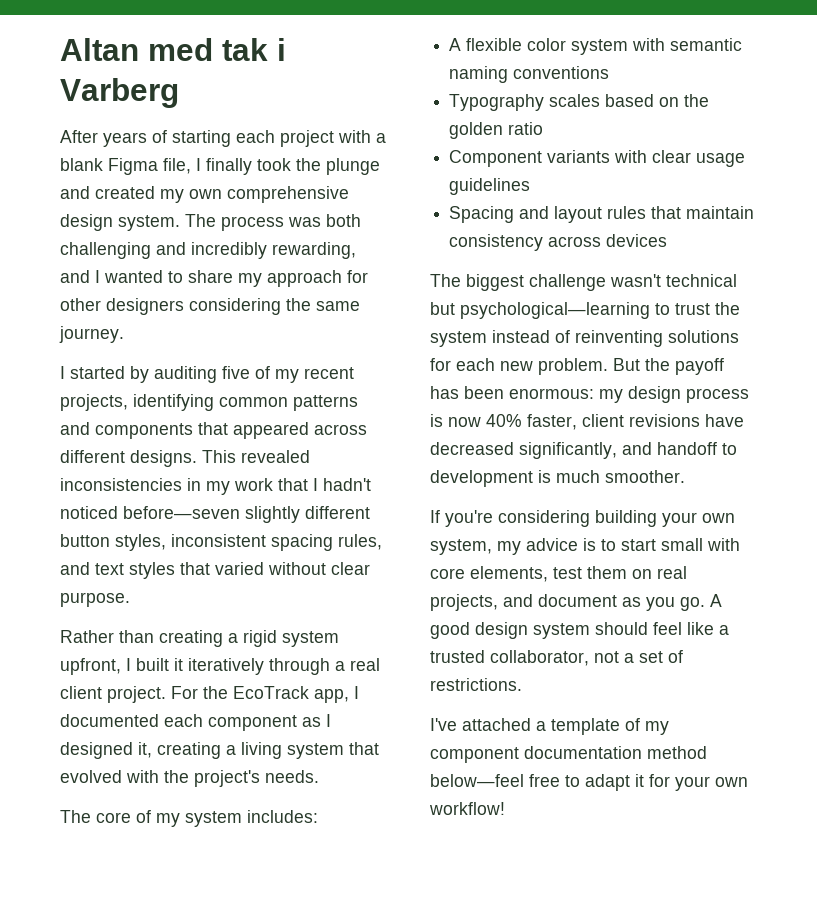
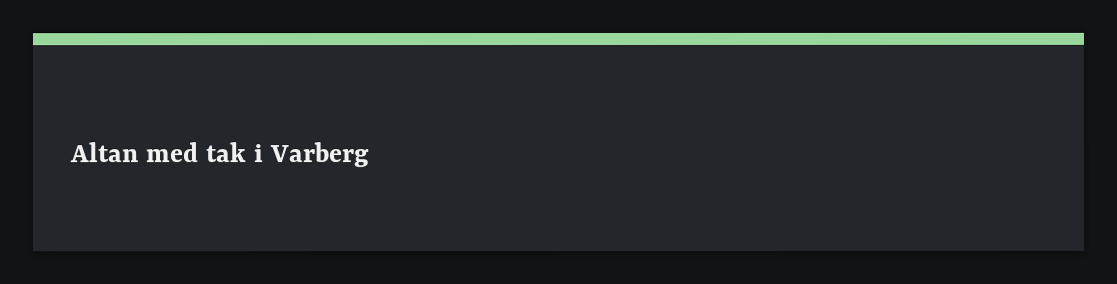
- After years of starting each project with a blank Figma file, I finally took the plunge and created my own comprehensive design system. The process was both challenging and incredibly rewarding, and I wanted to share my approach for other designers considering the same journey.
- I started by auditing five of my recent projects, identifying common patterns and components that appeared across different designs. This revealed inconsistencies in my work that I hadn't noticed before—seven slightly different button styles, inconsistent spacing rules, and text styles that varied without clear purpose.
- Rather than creating a rigid system upfront, I built it iteratively through a real client project. For the EcoTrack app, I documented each component as I designed it, creating a living system that evolved with the project's needs.
- The core of my system includes:
- A flexible color system with semantic naming conventions
- Typography scales based on the golden ratio
- Component variants with clear usage guidelines
- Spacing and layout rules that maintain consistency across devices
- The biggest challenge wasn't technical but psychological—learning to trust the system instead of reinventing solutions for each new problem. But the payoff has been enormous: my design process is now 40% faster, client revisions have decreased significantly, and handoff to development is much smoother.
- If you're considering building your own system, my advice is to start small with core elements, test them on real projects, and document as you go. A good design system should feel like a trusted collaborator, not a set of restrictions.
- I've attached a template of my component documentation method below—feel free to adapt it for your own workflow!

